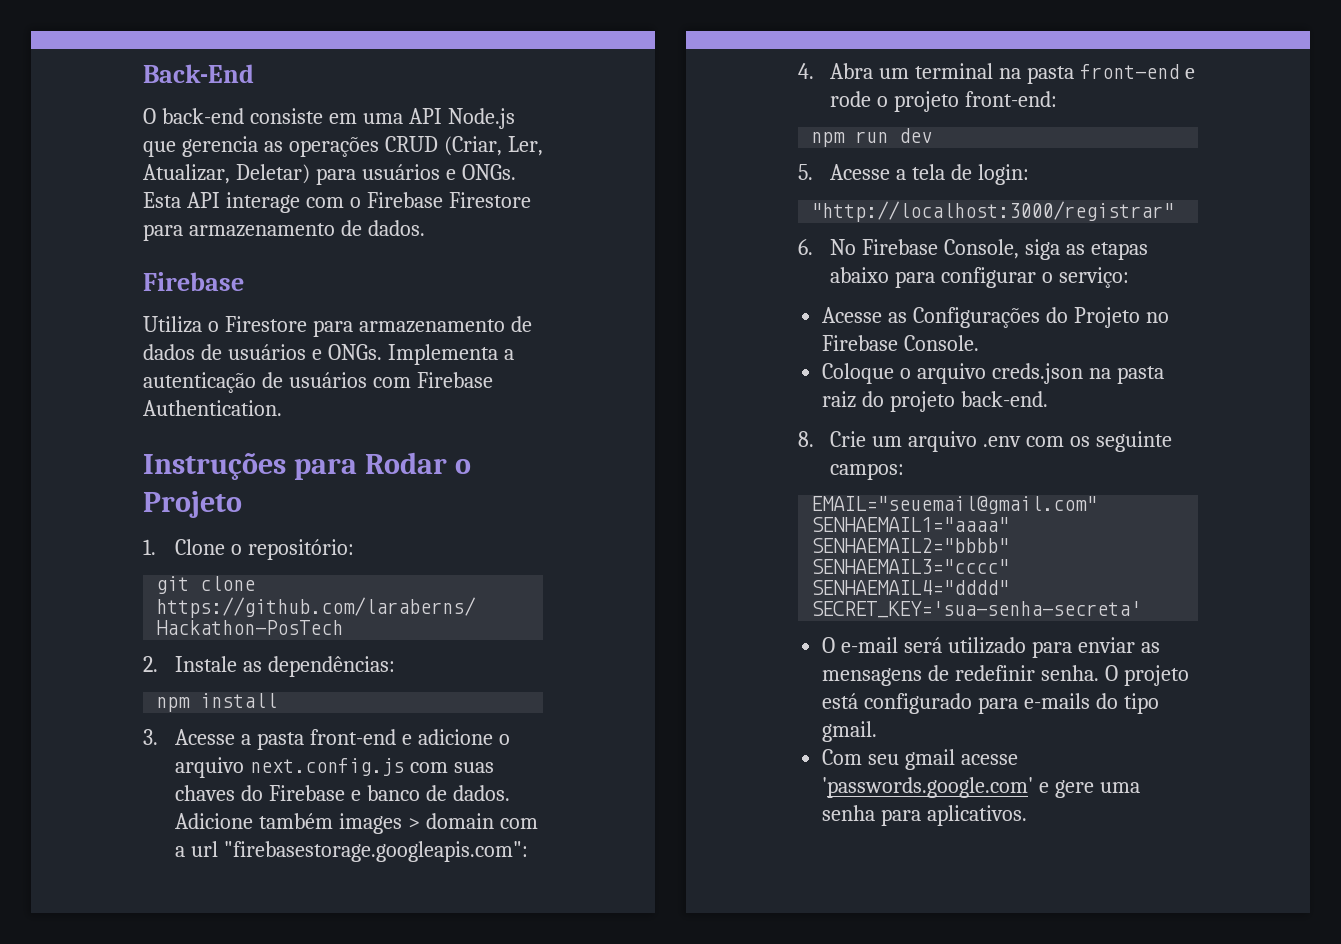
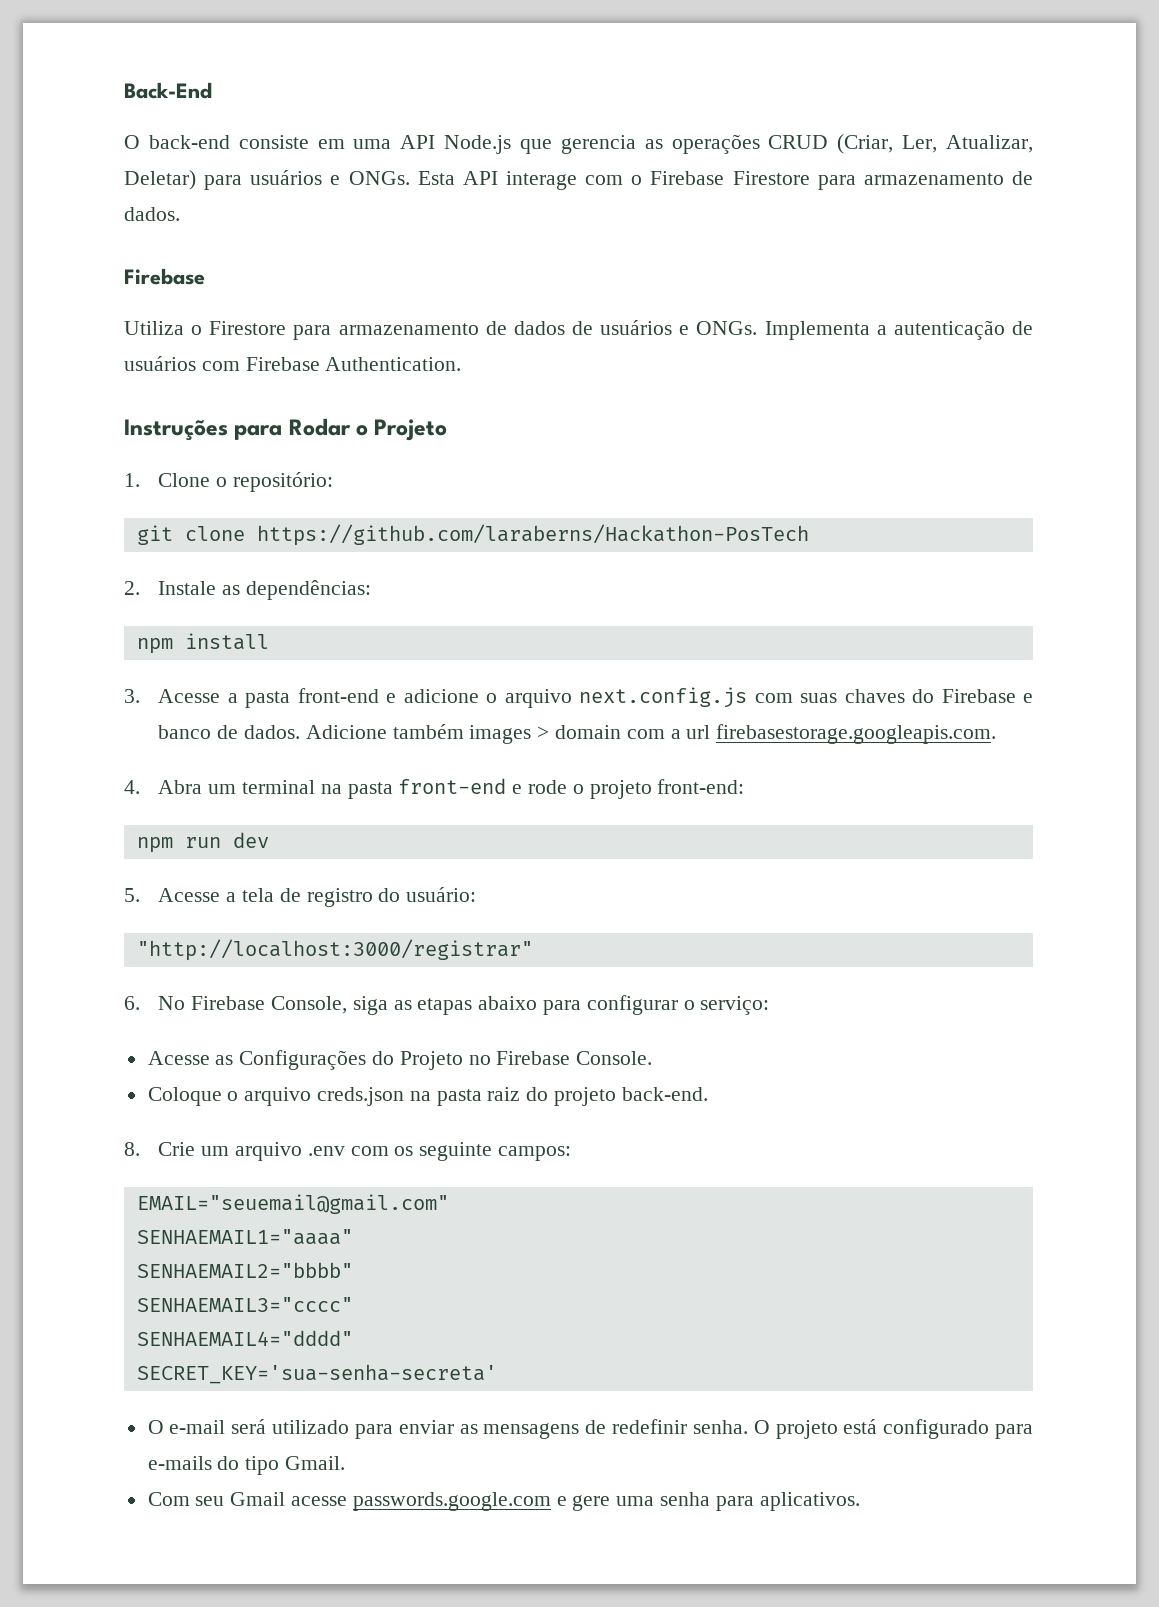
- Adicione também images > domain com a url "firebasestorage.googleapis.com":
+ Adicione também images > domain com a url firebasestorage.googleapis.com.
- 5. Acesse a tela de login:
+ 5. Acesse a tela de registro do usuário:
- O projeto está configurado para e-mails do tipo gmail.
+ O projeto está configurado para e-mails do tipo Gmail.
- Com seu gmail acesse 'passwords.google.com' e gere uma senha para aplicativos.
+ Com seu Gmail acesse passwords.google.com e gere uma senha para aplicativos.

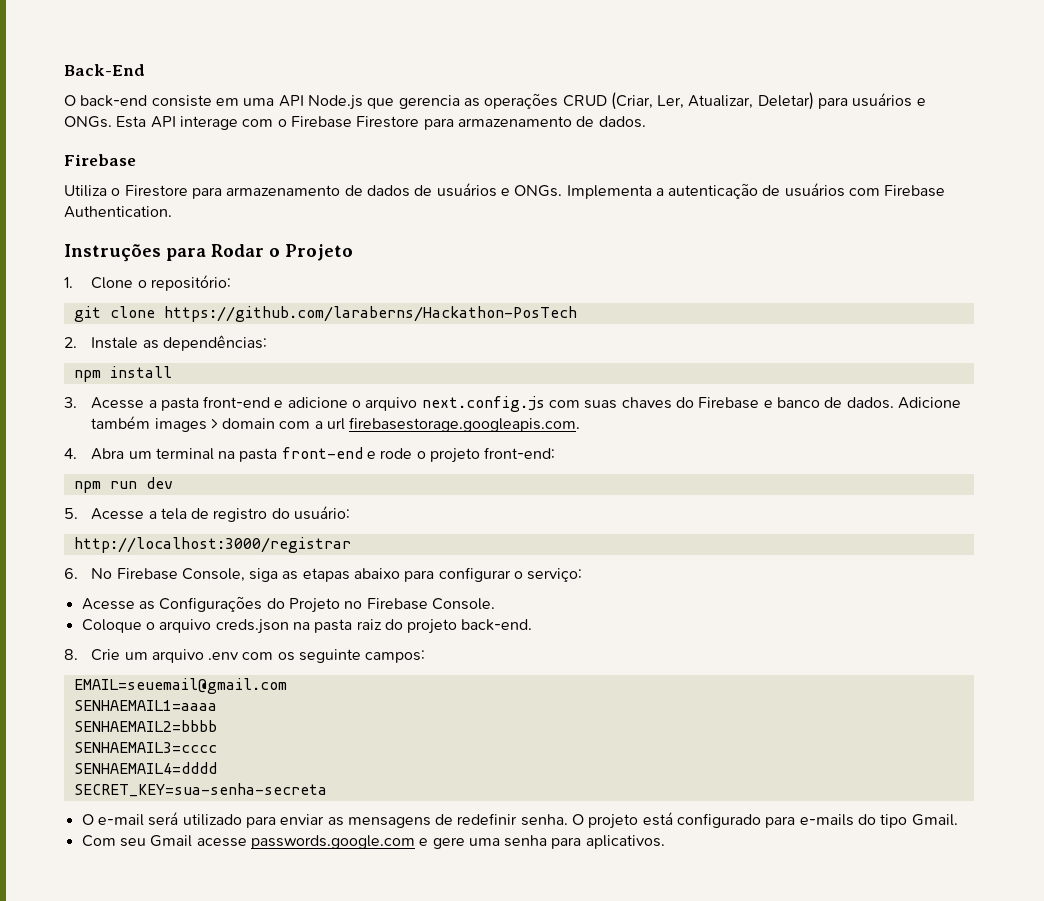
- "http://localhost:3000/registrar"
+ http://localhost:3000/registrar
- EMAIL="seuemail@gmail.com"
- SENHAEMAIL1="aaaa"
- SENHAEMAIL2="bbbb"
- SENHAEMAIL3="cccc"
- SENHAEMAIL4="dddd"
- SECRET_KEY='sua-senha-secreta'
+ EMAIL=seuemail@gmail.com
+ SENHAEMAIL1=aaaa
+ SENHAEMAIL2=bbbb
+ SENHAEMAIL3=cccc
+ SENHAEMAIL4=dddd
+ SECRET_KEY=sua-senha-secreta

